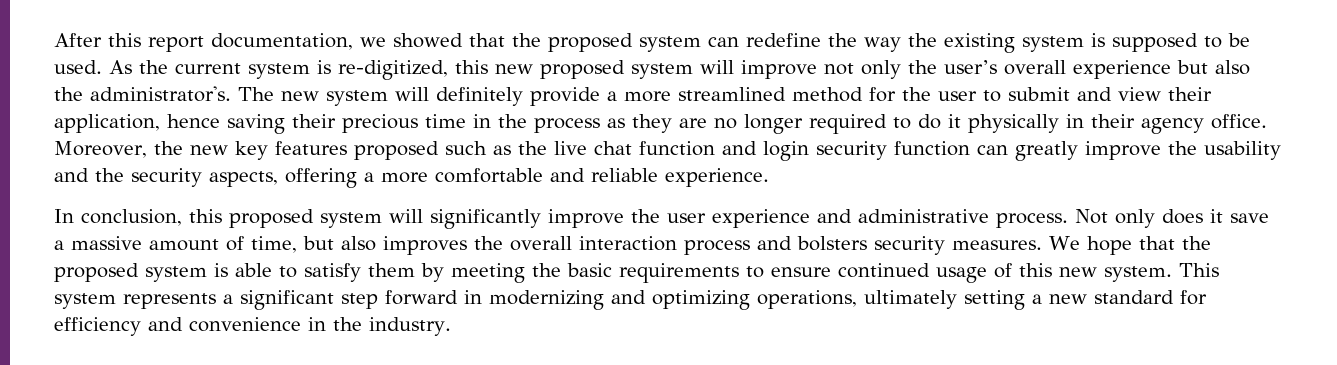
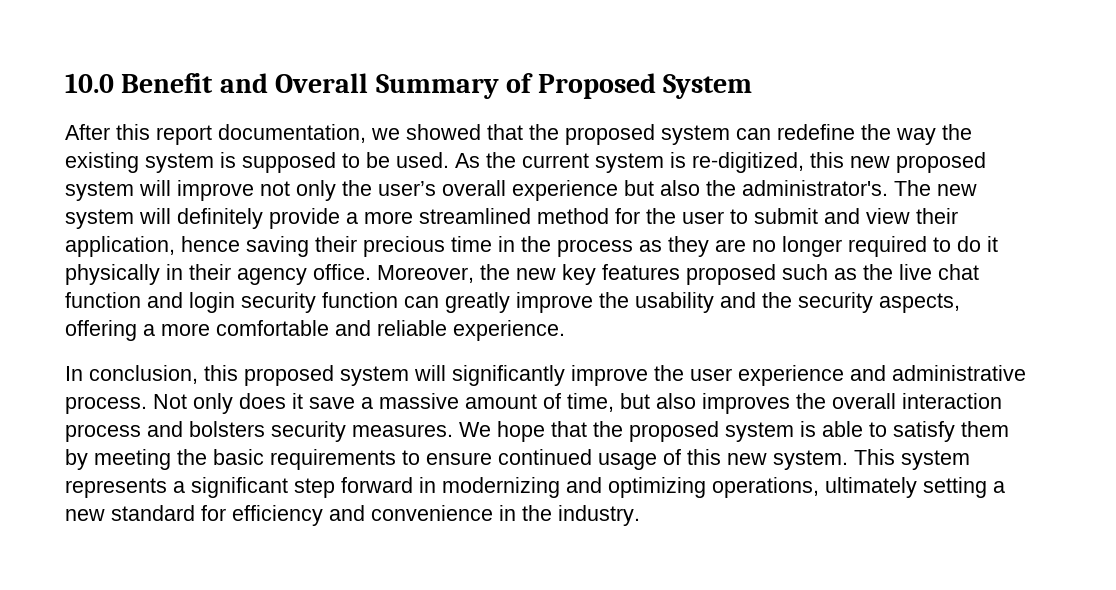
+ 10.0 Benefit and Overall Summary of Proposed System

